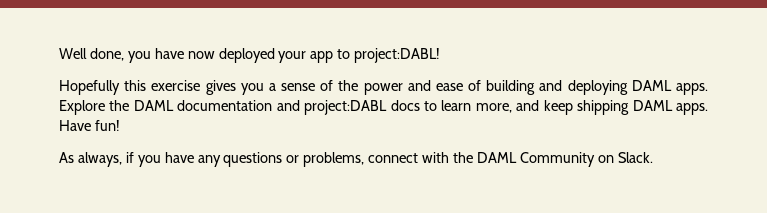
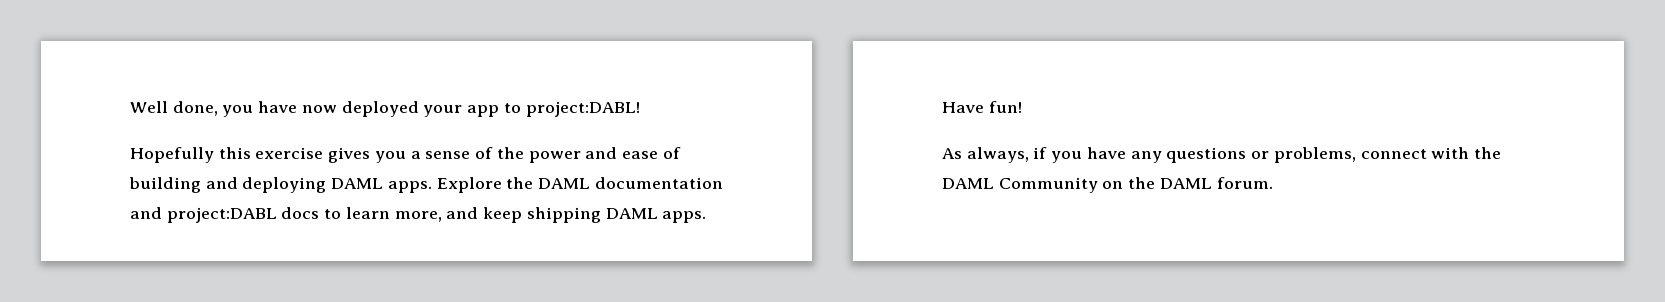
- As always, if you have any questions or problems, connect with the DAML Community on Slack.
+ As always, if you have any questions or problems, connect with the DAML Community on the DAML forum.

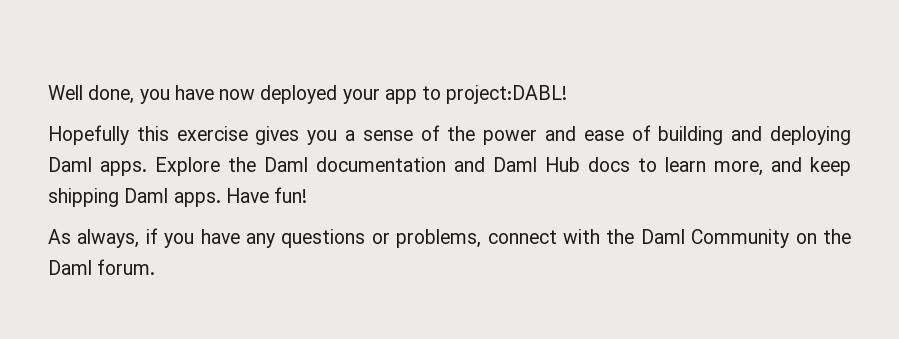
- Hopefully this exercise gives you a sense of the power and ease of building and deploying DAML apps.
+ Hopefully this exercise gives you a sense of the power and ease of building and deploying Daml apps.
- Explore the DAML documentation and project:DABL docs to learn more, and keep shipping DAML apps.
+ Explore the Daml documentation and Daml Hub docs to learn more, and keep shipping Daml apps.
- As always, if you have any questions or problems, connect with the DAML Community on the DAML forum.
+ As always, if you have any questions or problems, connect with the Daml Community on the Daml forum.

